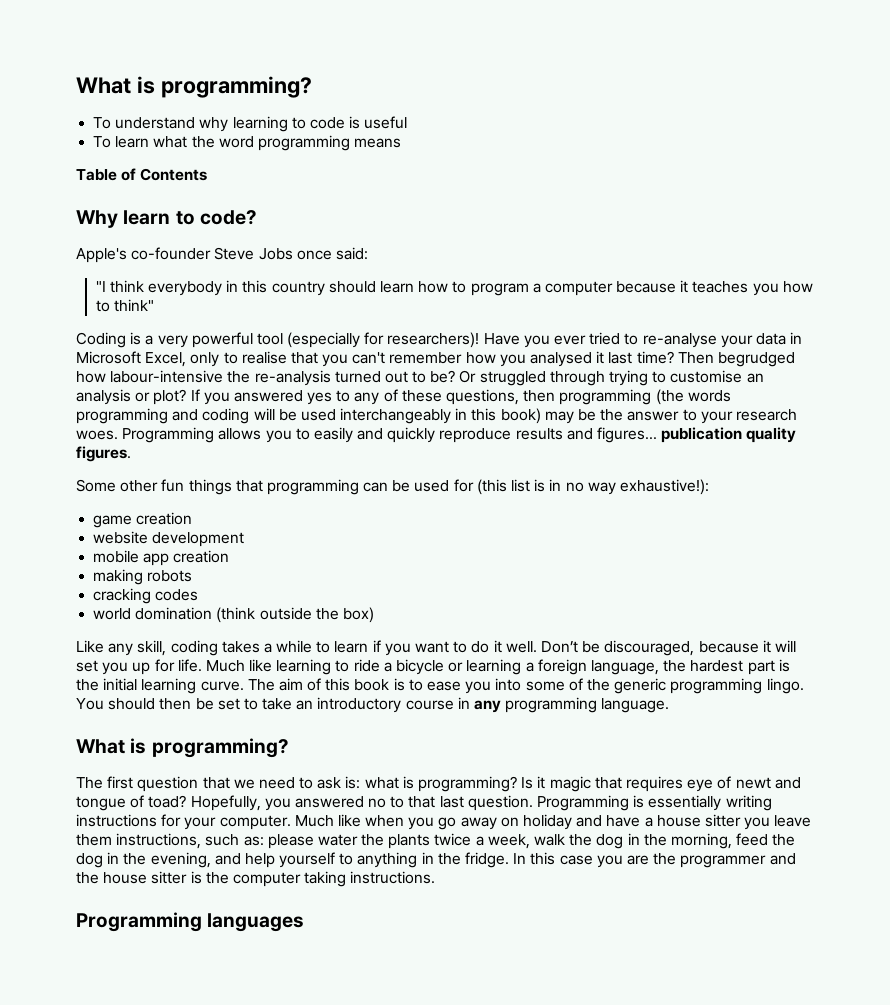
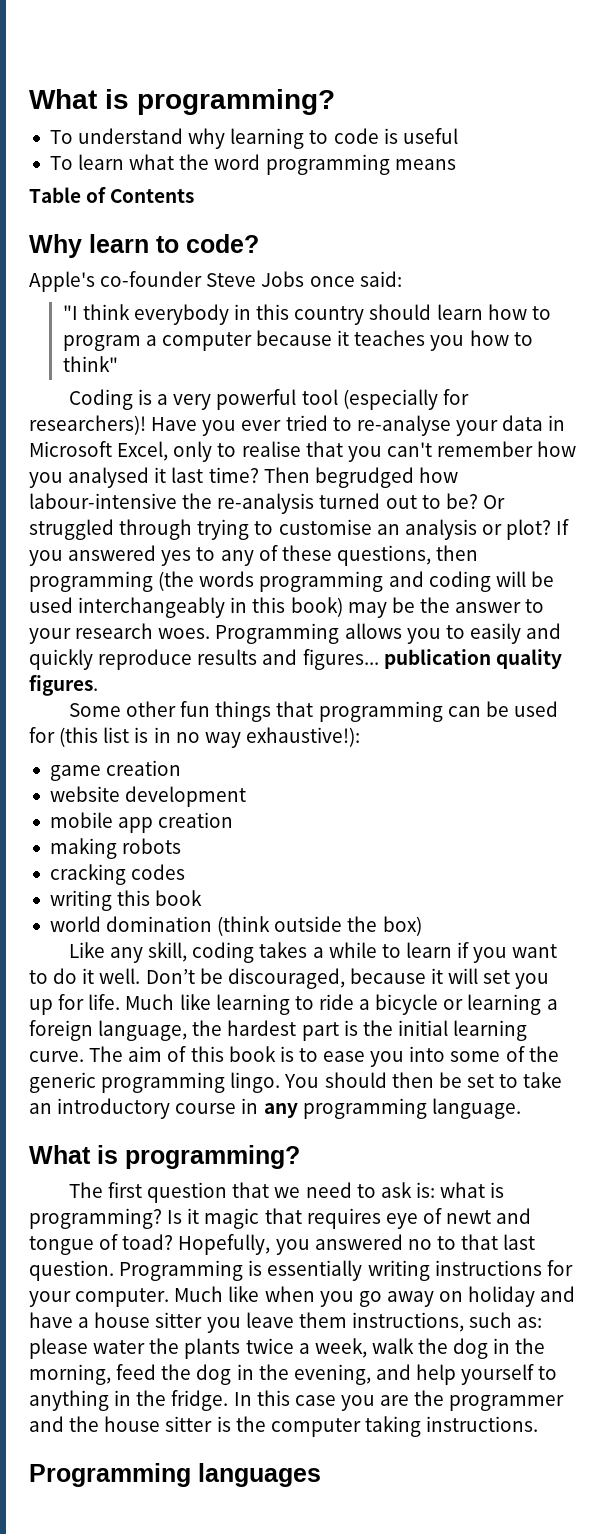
+ writing this book

